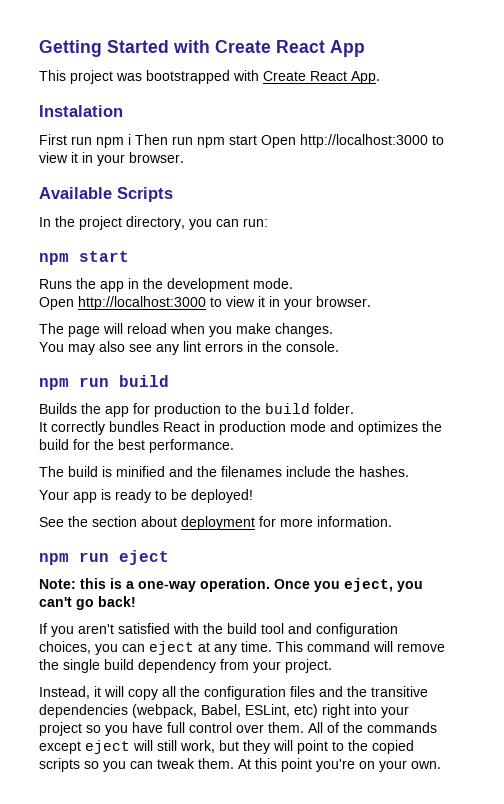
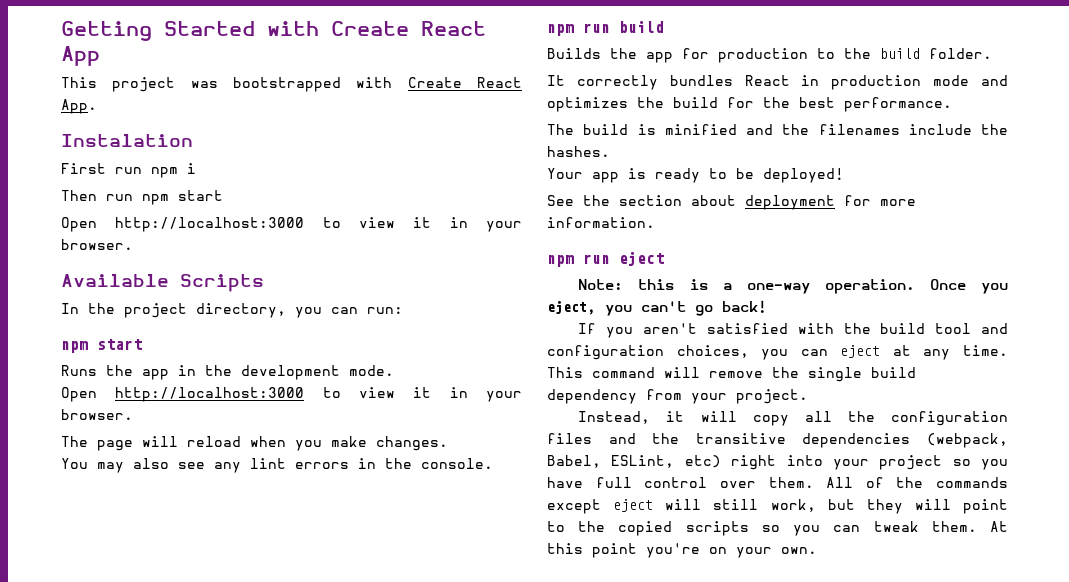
- First run npm i Then run npm start Open http://localhost:3000 to view it in your browser.
+ First run npm i
+ Then run npm start
+ Open http://localhost:3000 to view it in your browser.

